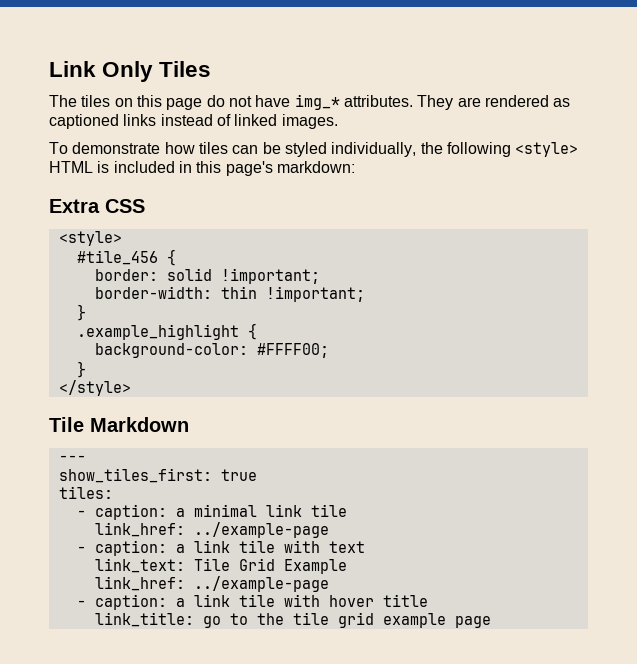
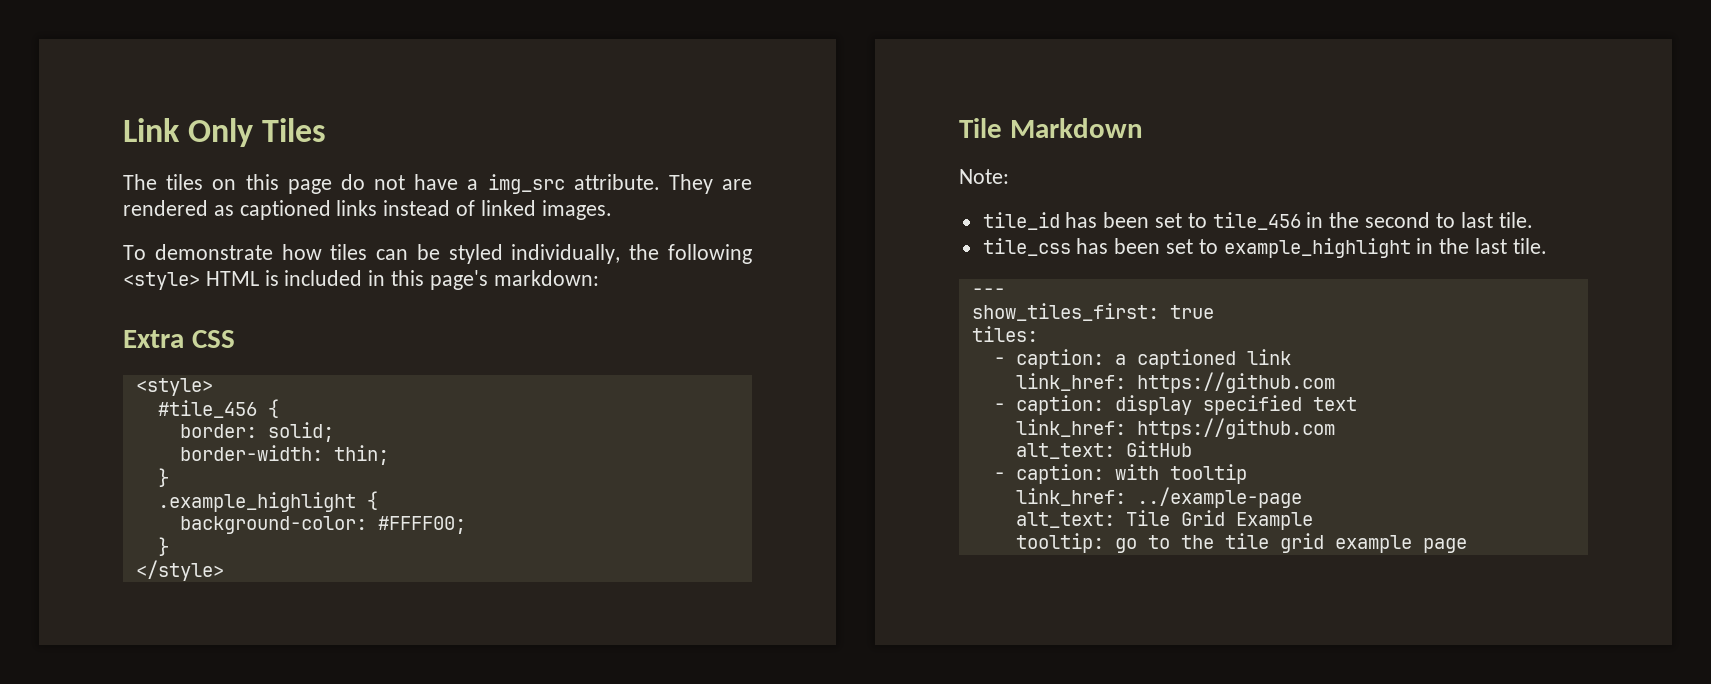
- The tiles on this page do not have img_* attributes.
+ The tiles on this page do not have a img_src attribute.
- border: solid !important;
+ border: solid;
- border-width: thin !important;
+ border-width: thin;
+ Note:
+ tile_id has been set to tile_456 in the second to last tile.
+ tile_css has been set to example_highlight in the last tile.
- - caption: a minimal link tile
+ - caption: a captioned link
+ link_href: https://github.com
+ - caption: display specified text
+ link_href: https://github.com
+ alt_text: GitHub
+ - caption: with tooltip
  link_href: ../example-page
- - caption: a link tile with text
- link_text: Tile Grid Example
- link_href: ../example-page
- - caption: a link tile with hover title
- link_title: go to the tile grid example page
+ alt_text: Tile Grid Example
+ tooltip: go to the tile grid example page

